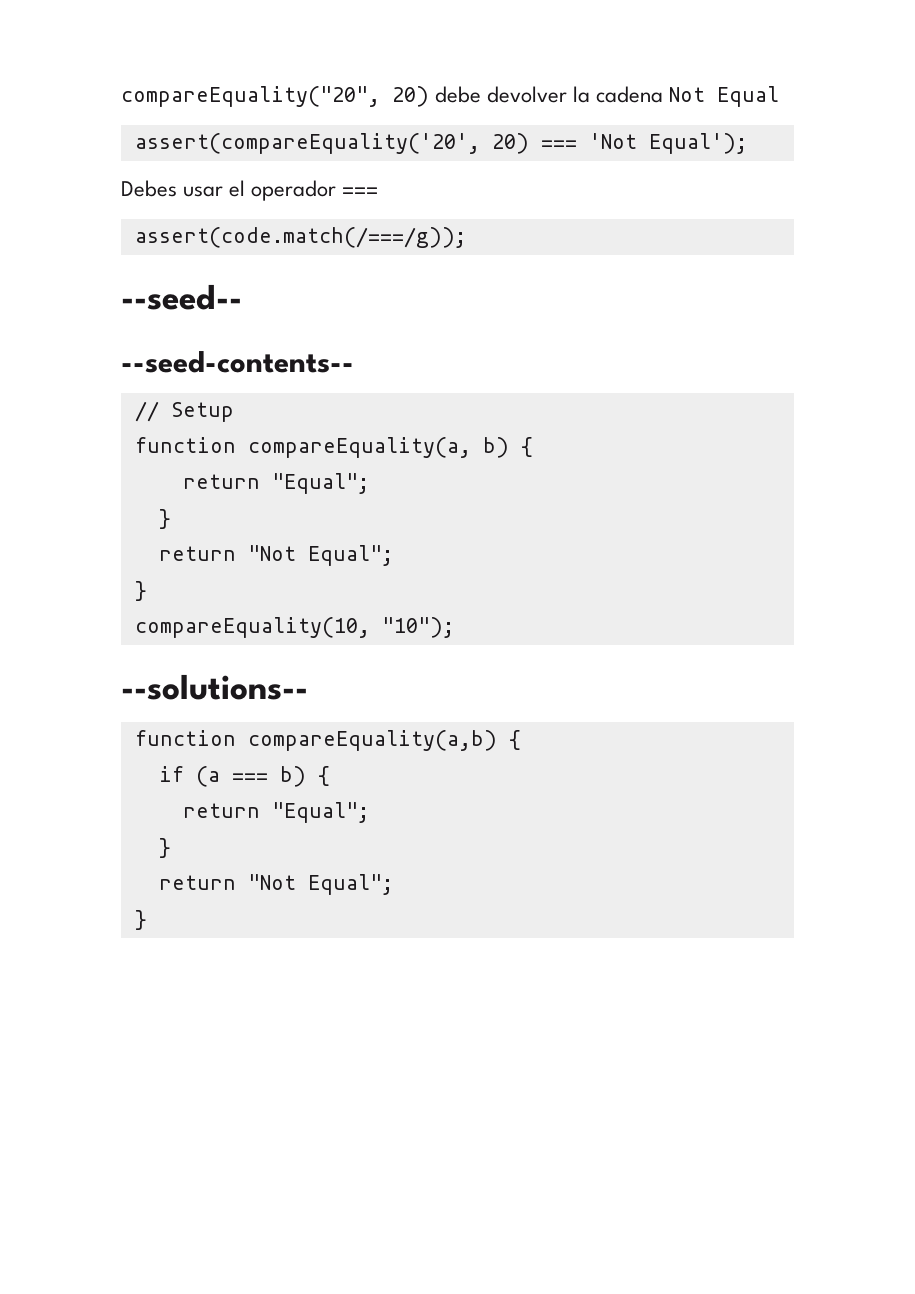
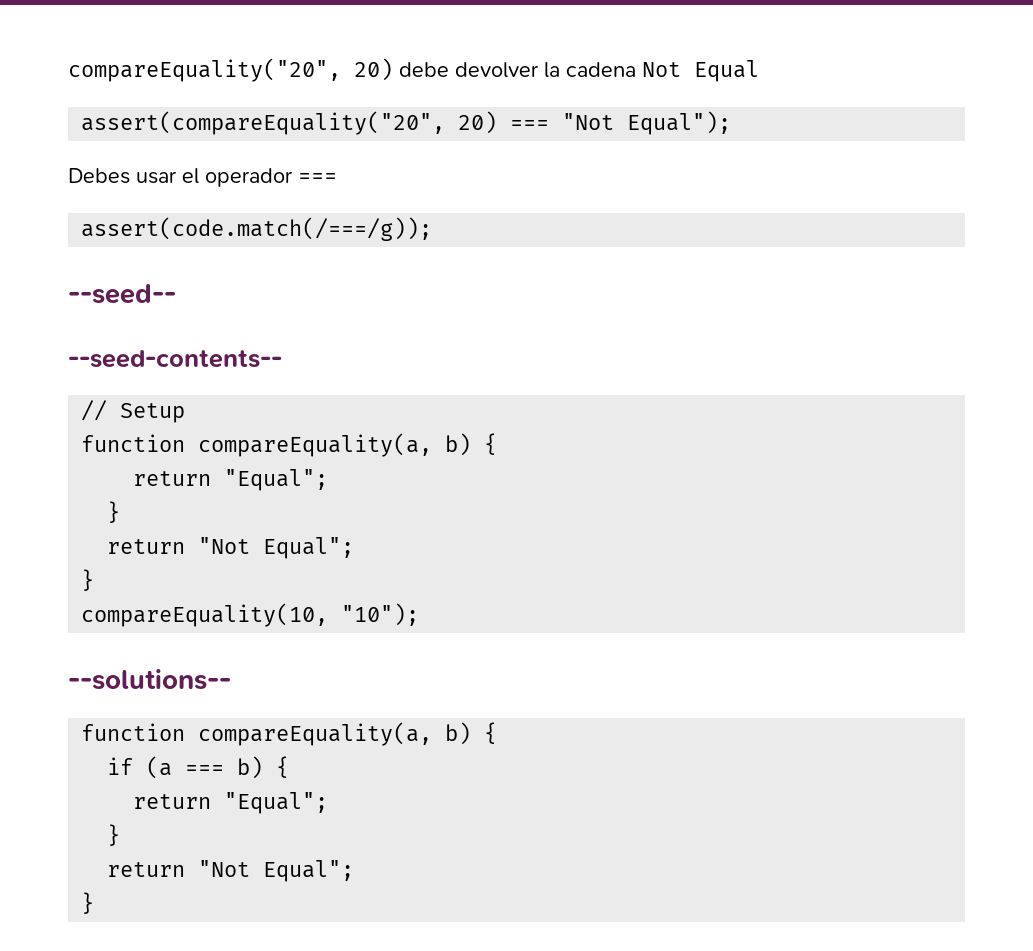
- assert(compareEquality('20', 20) === 'Not Equal');
+ assert(compareEquality("20", 20) === "Not Equal");
  --solutions--
- function compareEquality(a,b) {
+ function compareEquality(a, b) {

